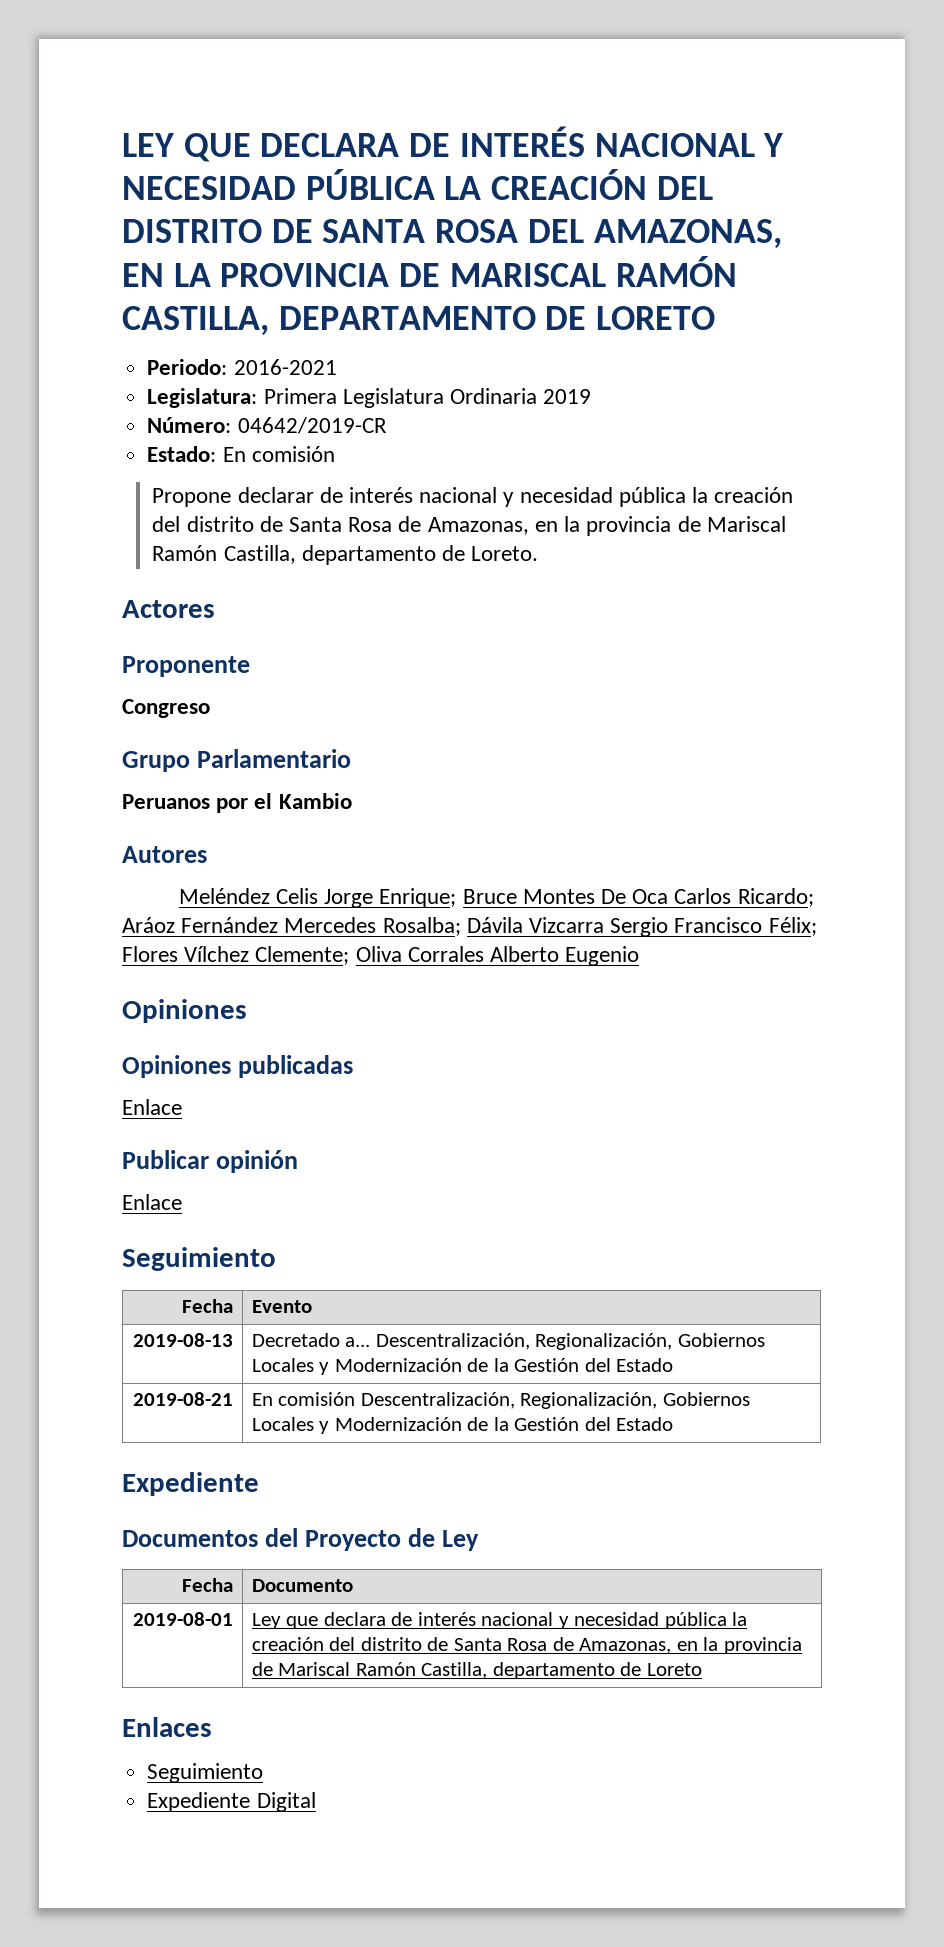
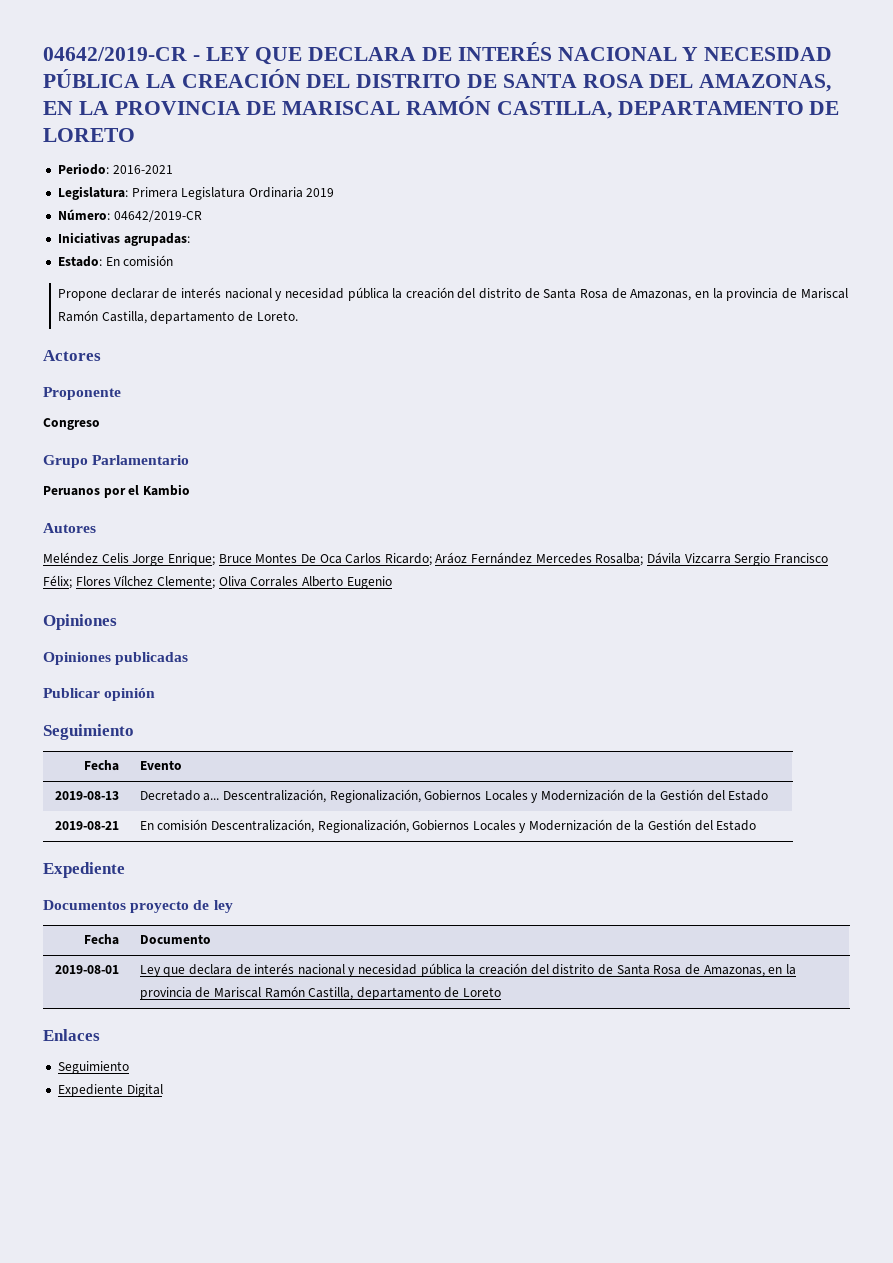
- LEY QUE DECLARA DE INTERÉS NACIONAL Y NECESIDAD PÚBLICA LA CREACIÓN DEL DISTRITO DE SANTA ROSA DEL AMAZONAS, EN LA PROVINCIA DE MARISCAL RAMÓN CASTILLA, DEPARTAMENTO DE LORETO
+ 04642/2019-CR - LEY QUE DECLARA DE INTERÉS NACIONAL Y NECESIDAD PÚBLICA LA CREACIÓN DEL DISTRITO DE SANTA ROSA DEL AMAZONAS, EN LA PROVINCIA DE MARISCAL RAMÓN CASTILLA, DEPARTAMENTO DE LORETO
+ Iniciativas agrupadas:
  Opiniones publicadas
- Enlace
  Publicar opinión
- Enlace
- Documentos del Proyecto de Ley
+ Documentos proyecto de ley

